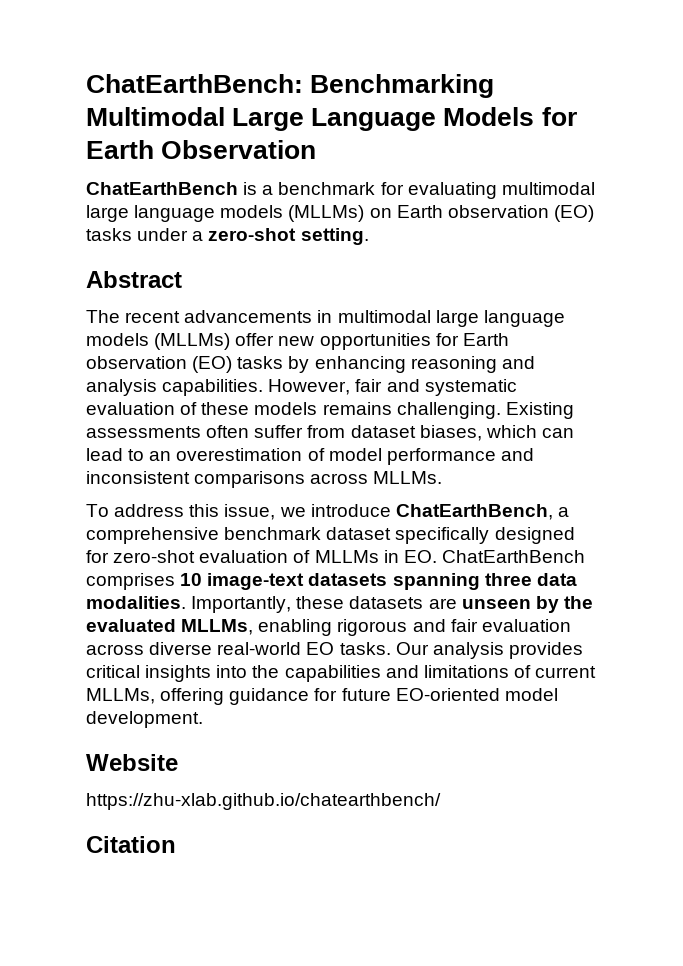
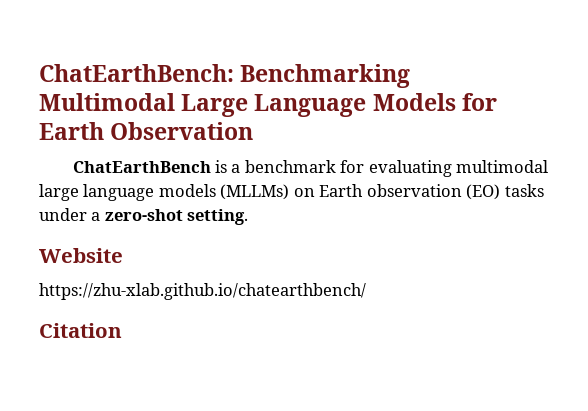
- Abstract
- The recent advancements in multimodal large language models (MLLMs) offer new opportunities for Earth observation (EO) tasks by enhancing reasoning and analysis capabilities. However, fair and systematic evaluation of these models remains challenging. Existing assessments often suffer from dataset biases, which can lead to an overestimation of model performance and inconsistent comparisons across MLLMs.
- To address this issue, we introduce ChatEarthBench, a comprehensive benchmark dataset specifically designed for zero-shot evaluation of MLLMs in EO. ChatEarthBench comprises 10 image-text datasets spanning three data modalities. Importantly, these datasets are unseen by the evaluated MLLMs, enabling rigorous and fair evaluation across diverse real-world EO tasks. Our analysis provides critical insights into the capabilities and limitations of current MLLMs, offering guidance for future EO-oriented model development.

